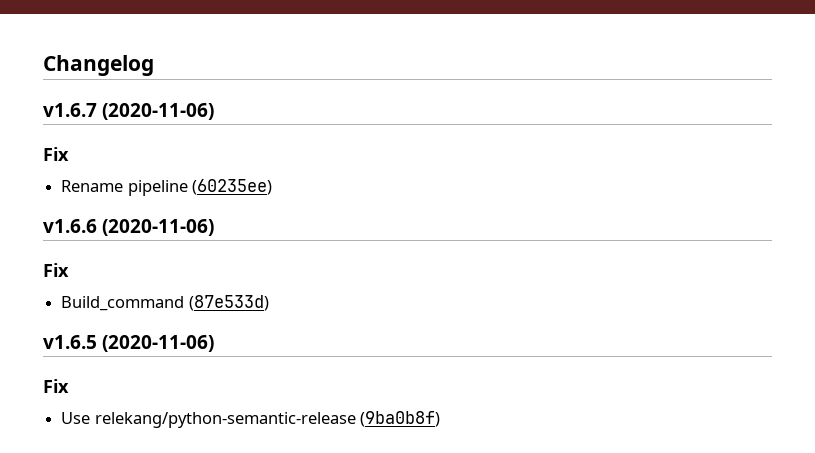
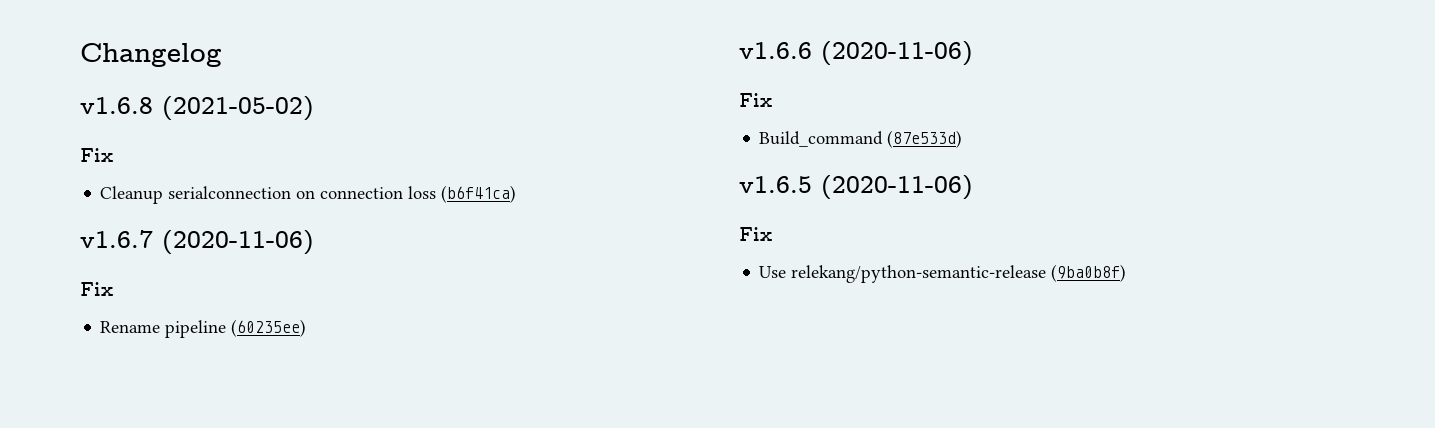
+ v1.6.8 (2021-05-02)
+ Fix
+ Cleanup serialconnection on connection loss (b6f41ca)

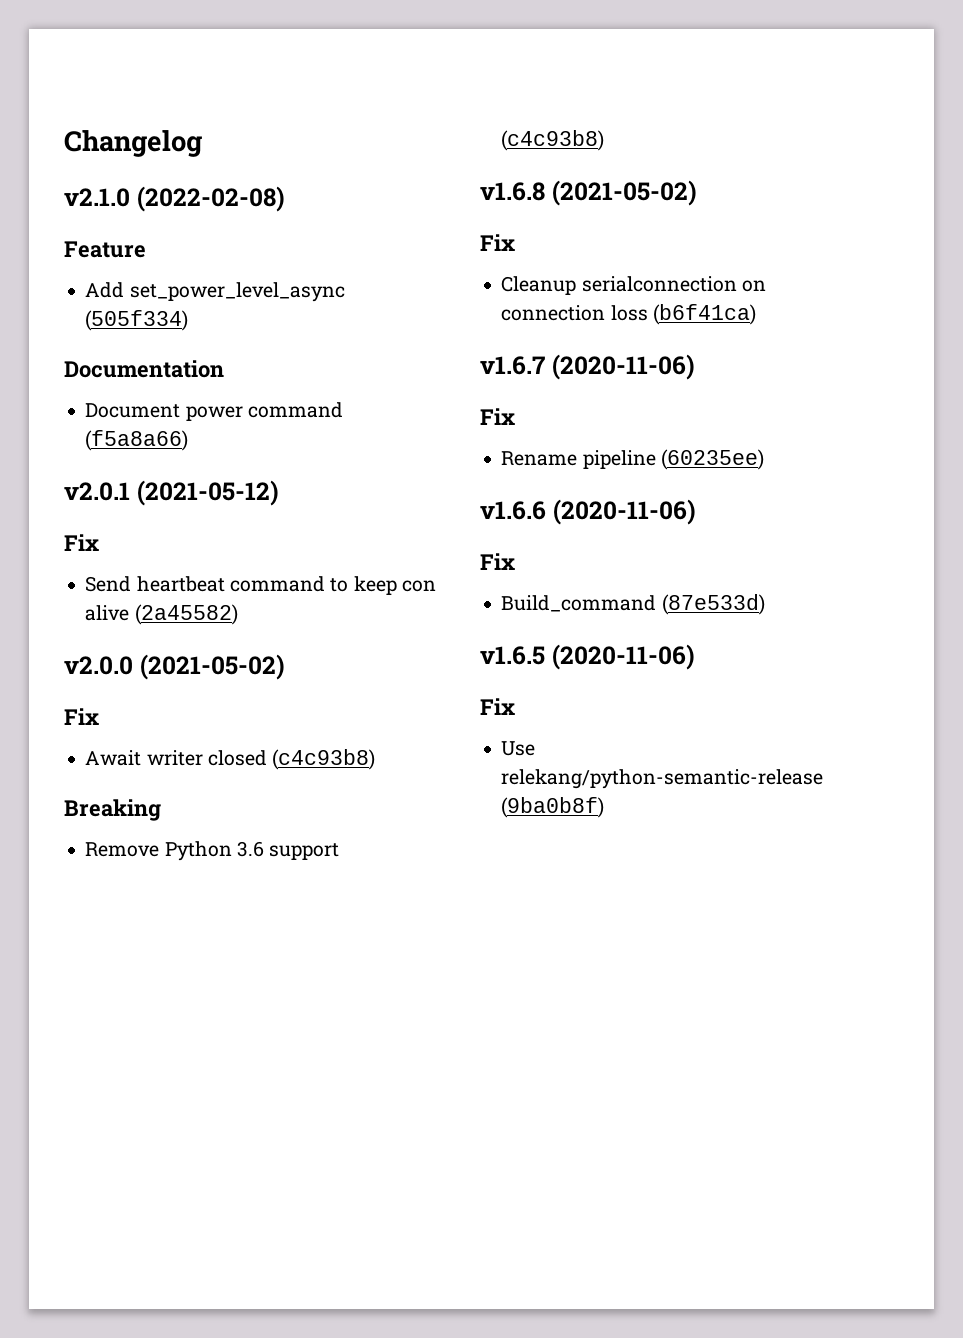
+ v2.1.0 (2022-02-08)
+ Feature
+ Add set_power_level_async (505f334)
+ Documentation
+ Document power command (f5a8a66)
+ v2.0.1 (2021-05-12)
+ Fix
+ Send heartbeat command to keep con alive (2a45582)
+ v2.0.0 (2021-05-02)
+ Fix
+ Await writer closed (c4c93b8)
+ Breaking
+ Remove Python 3.6 support (c4c93b8)

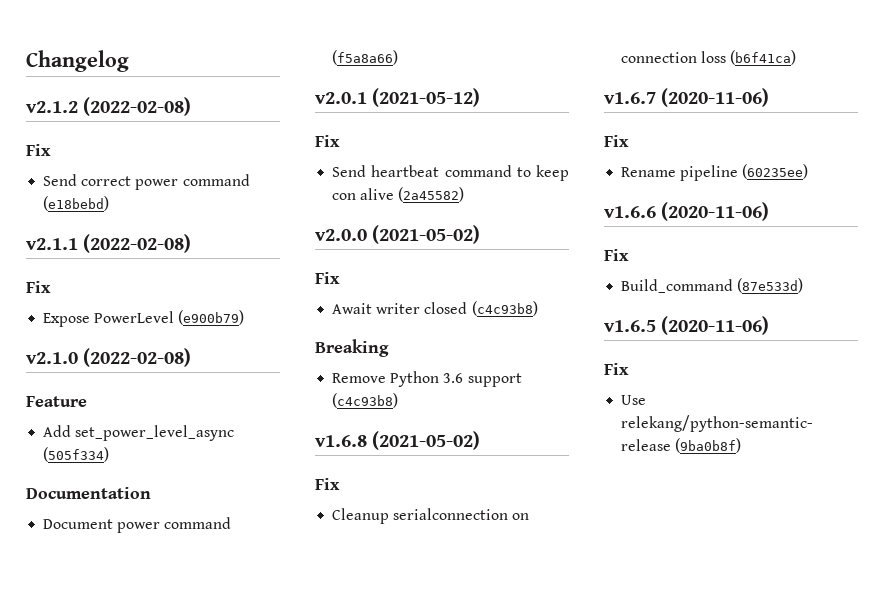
+ v2.1.2 (2022-02-08)
+ Fix
+ Send correct power command (e18bebd)
+ v2.1.1 (2022-02-08)
+ Fix
+ Expose PowerLevel (e900b79)

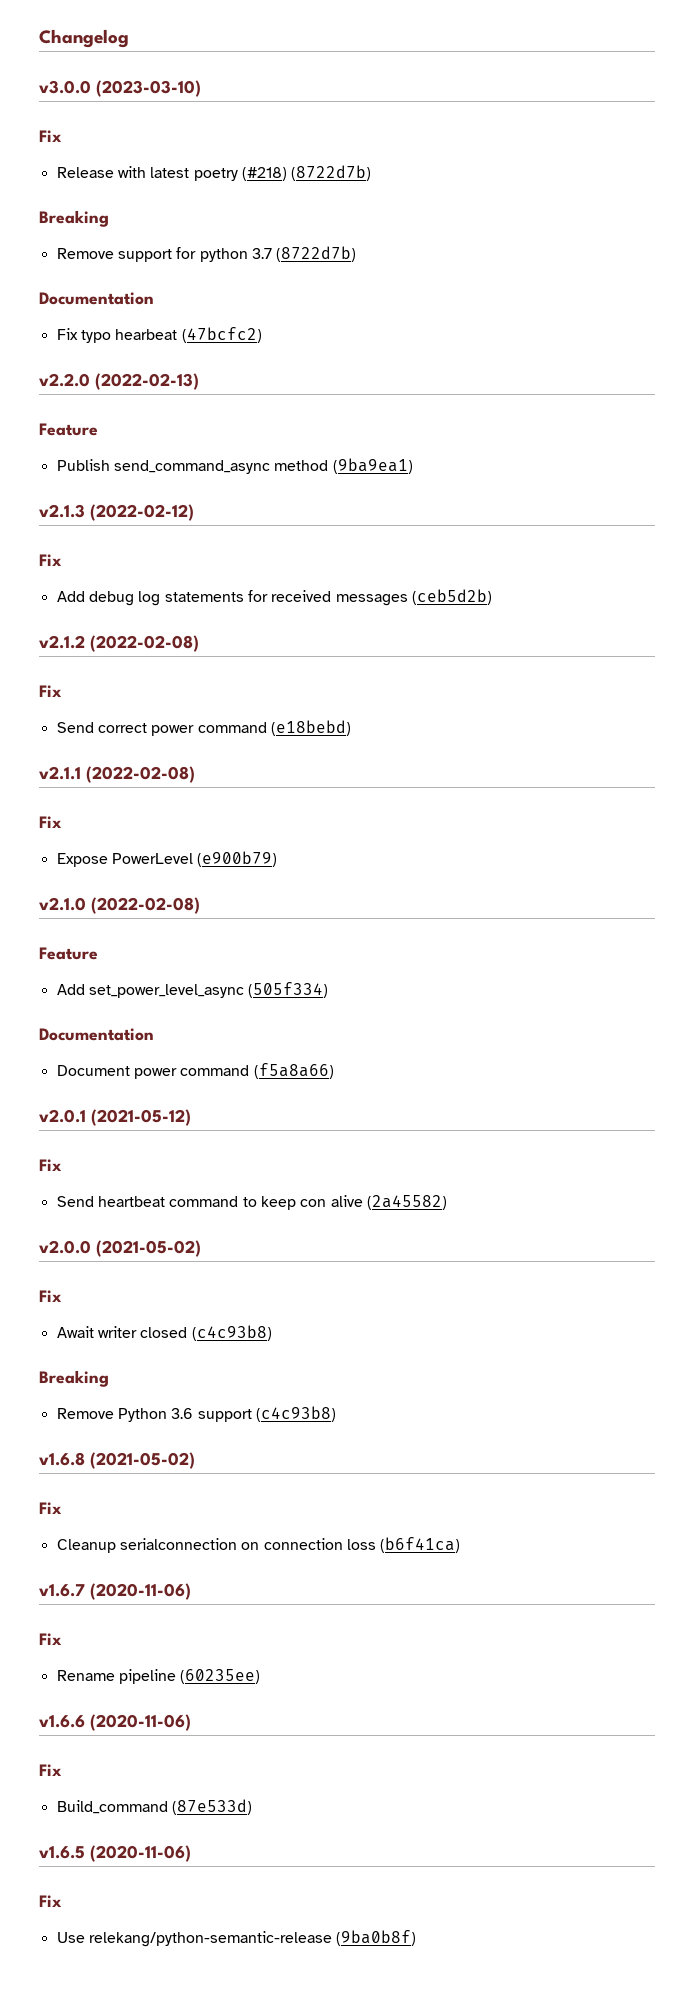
+ v3.0.0 (2023-03-10)
+ Fix
+ Release with latest poetry (#218) (8722d7b)
+ Breaking
+ Remove support for python 3.7 (8722d7b)
+ Documentation
+ Fix typo hearbeat (47bcfc2)
+ v2.2.0 (2022-02-13)
+ Feature
+ Publish send_command_async method (9ba9ea1)
+ v2.1.3 (2022-02-12)
+ Fix
+ Add debug log statements for received messages (ceb5d2b)

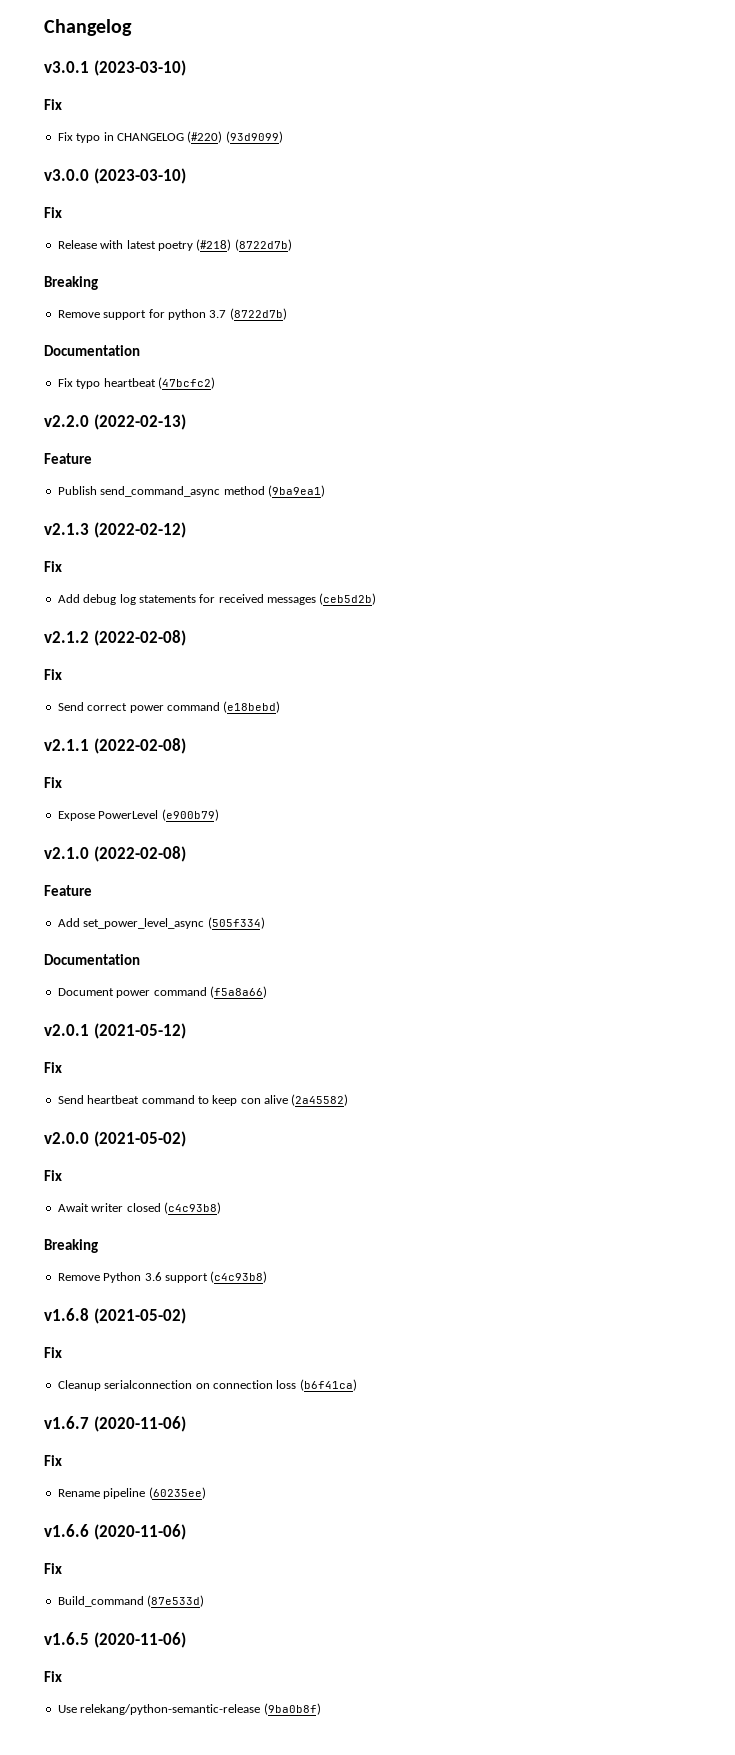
+ v3.0.1 (2023-03-10)
+ Fix
+ Fix typo in CHANGELOG (#220) (93d9099)
- Fix typo hearbeat (47bcfc2)
+ Fix typo heartbeat (47bcfc2)

